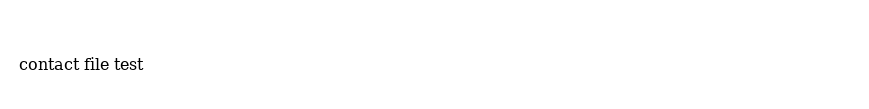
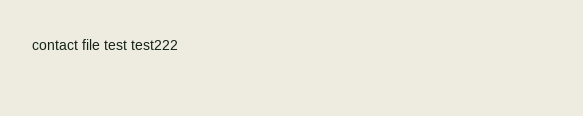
- contact file test
+ contact file test test222

